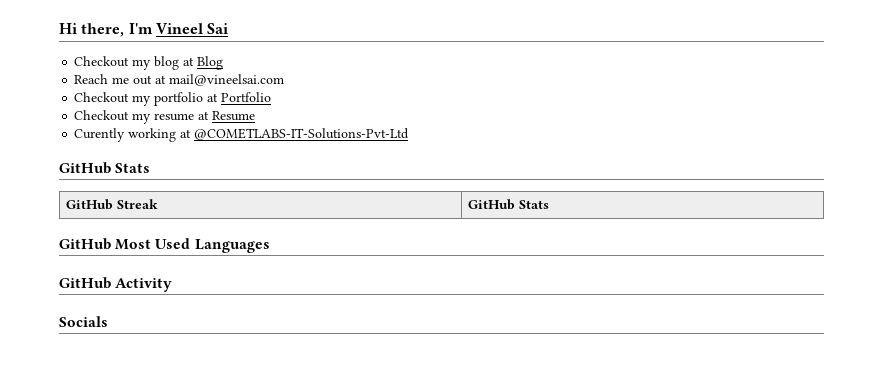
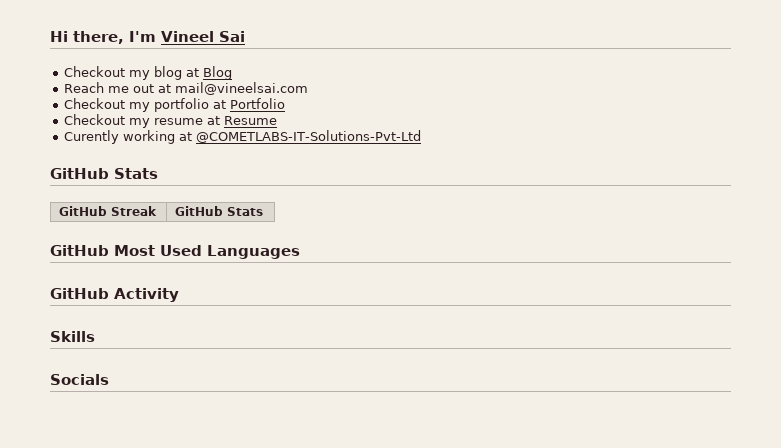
+ Skills

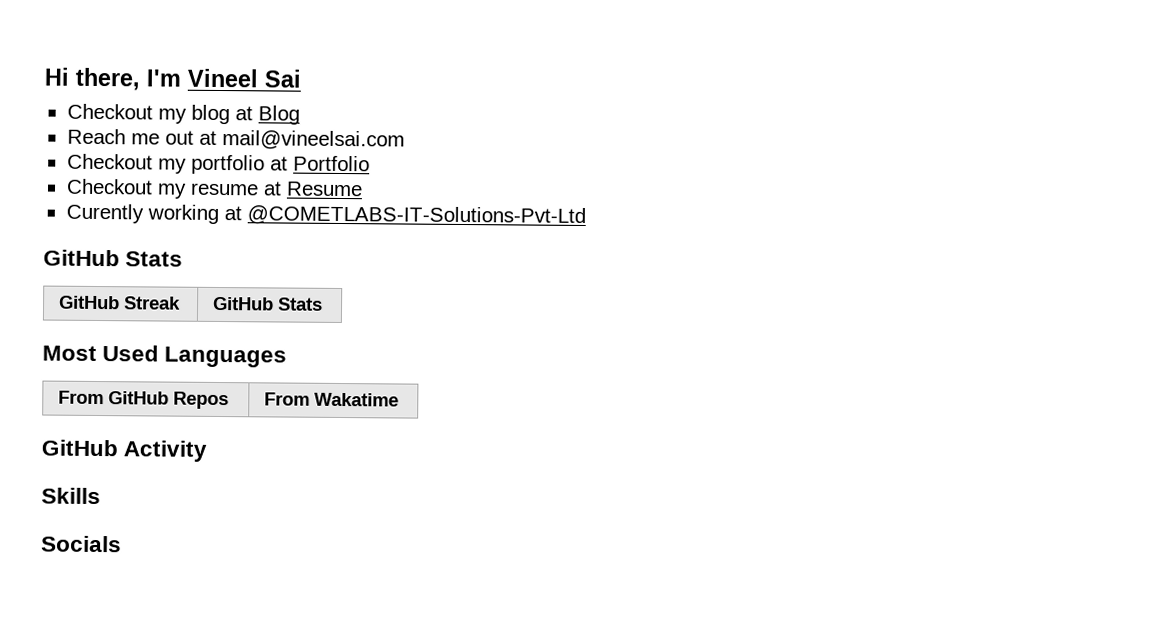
- GitHub Most Used Languages
+ Most Used Languages
+ From GitHub Repos | From Wakatime

